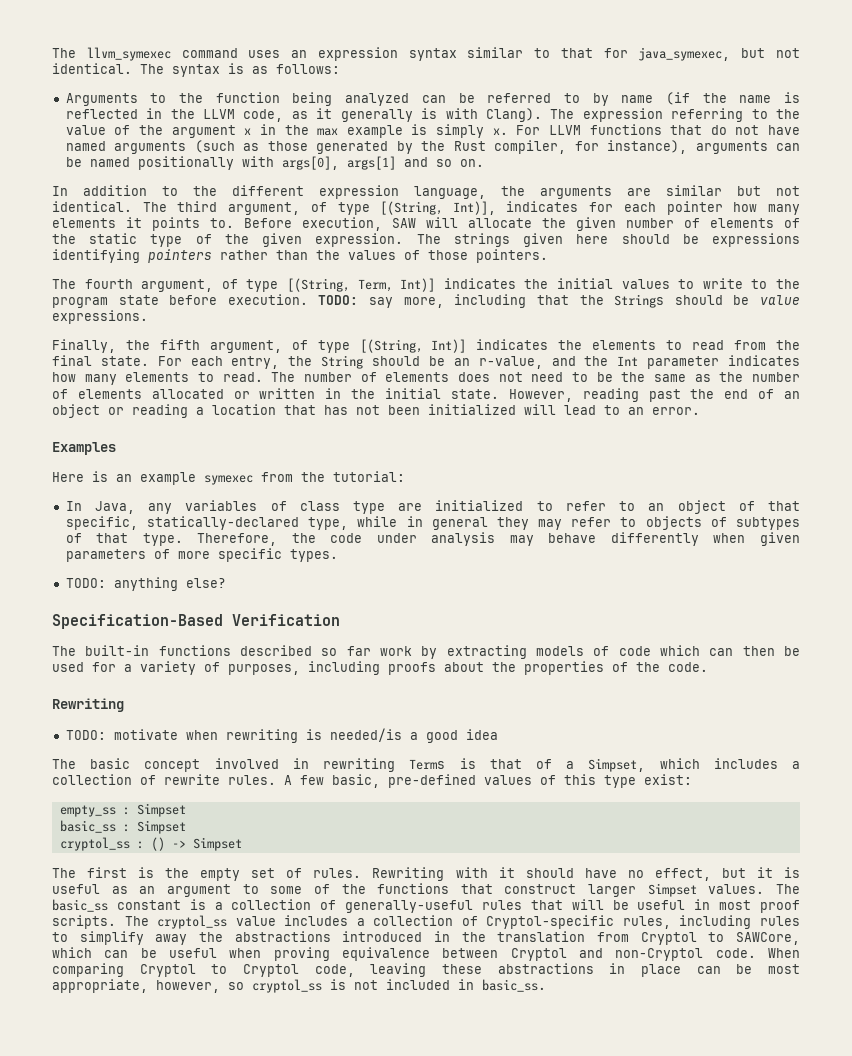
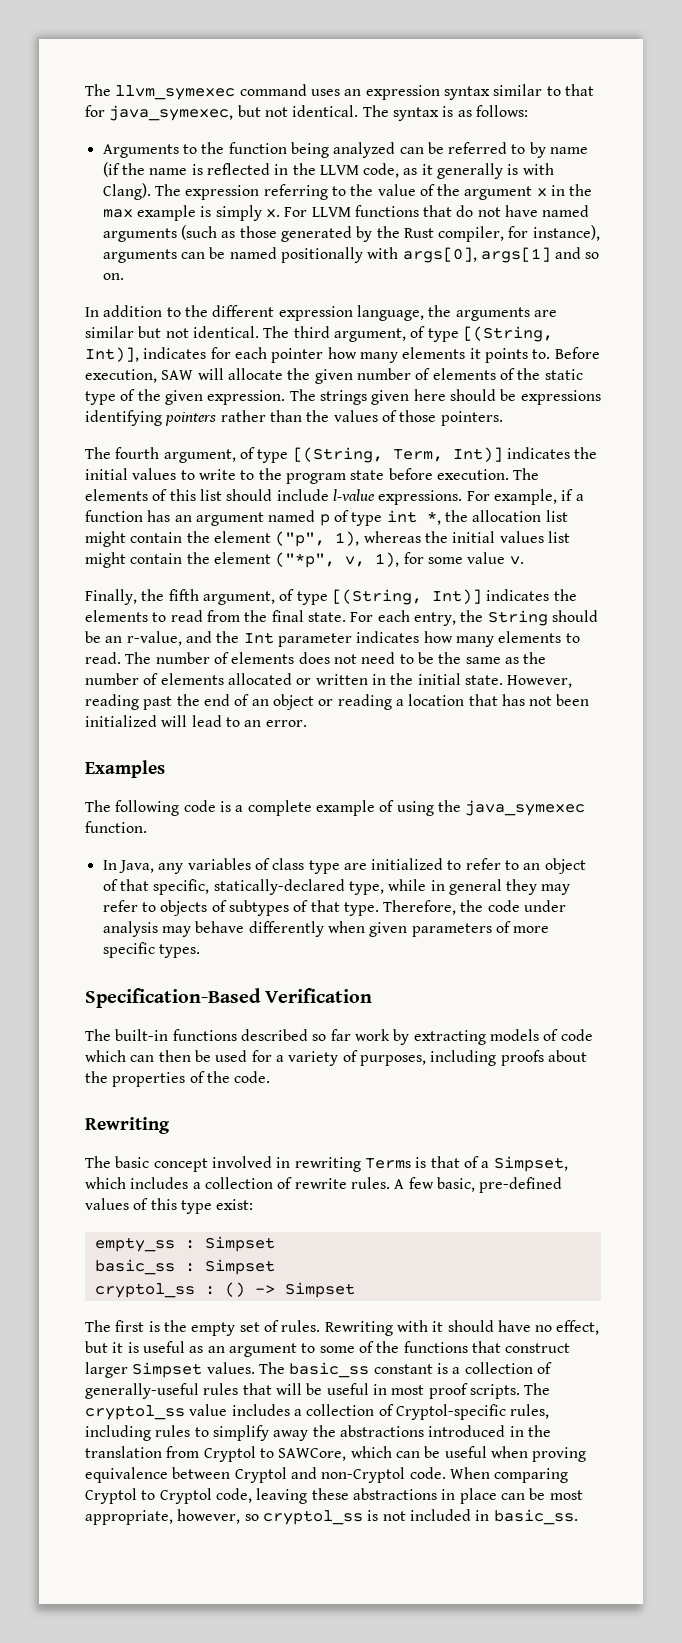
- TODO: say more, including that the Strings should be value expressions.
+ The elements of this list should include l-value expressions. For example, if a function has an argument named p of type int *, the allocation list might contain the element ("p", 1), whereas the initial values list might contain the element ("*p", v, 1), for some value v.
- Here is an example symexec from the tutorial:
+ The following code is a complete example of using the java_symexec function.
- TODO: anything else?
- TODO: motivate when rewriting is needed/is a good idea

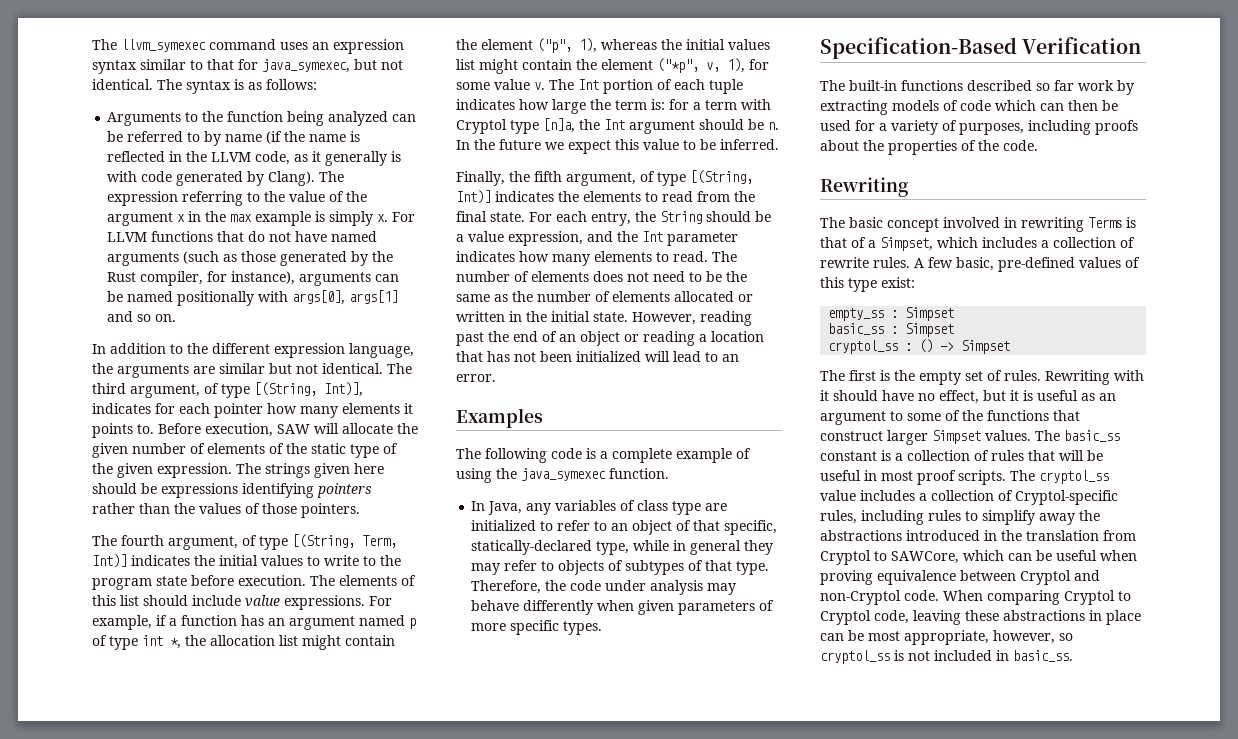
- Arguments to the function being analyzed can be referred to by name (if the name is reflected in the LLVM code, as it generally is with Clang).
+ Arguments to the function being analyzed can be referred to by name (if the name is reflected in the LLVM code, as it generally is with code generated by Clang).
- The elements of this list should include l-value expressions.
+ The elements of this list should include value expressions.
+ The Int portion of each tuple indicates how large the term is: for a term with Cryptol type [n]a, the Int argument should be n. In the future we expect this value to be inferred.
- For each entry, the String should be an r-value, and the Int parameter indicates how many elements to read.
+ For each entry, the String should be a value expression, and the Int parameter indicates how many elements to read.
- The basic_ss constant is a collection of generally-useful rules that will be useful in most proof scripts.
+ The basic_ss constant is a collection of rules that will be useful in most proof scripts.

